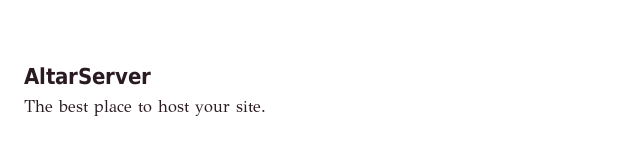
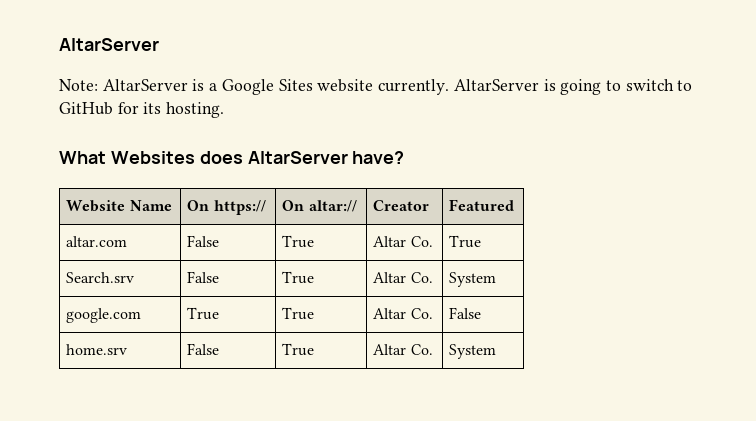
- The best place to host your site.
+ Note: AltarServer is a Google Sites website currently. AltarServer is going to switch to GitHub for its hosting.
+ What Websites does AltarServer have?
+ Website Name | On https:// | On altar:// | Creator | Featured
+ altar.com | False | True | Altar Co. | True
+ Search.srv | False | True | Altar Co. | System
+ google.com | True | True | Altar Co. | False
+ home.srv | False | True | Altar Co. | System

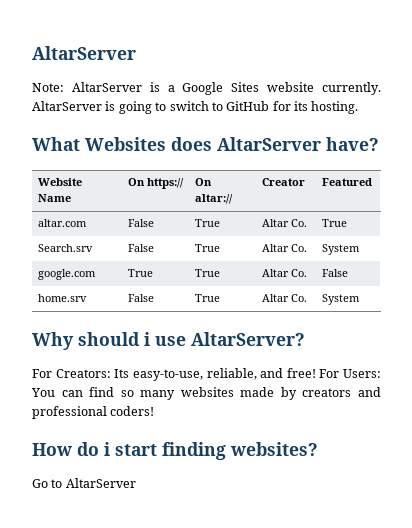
+ Why should i use AltarServer?
+ For Creators: Its easy-to-use, reliable, and free! For Users: You can find so many websites made by creators and professional coders!
+ How do i start finding websites?
+ Go to AltarServer

